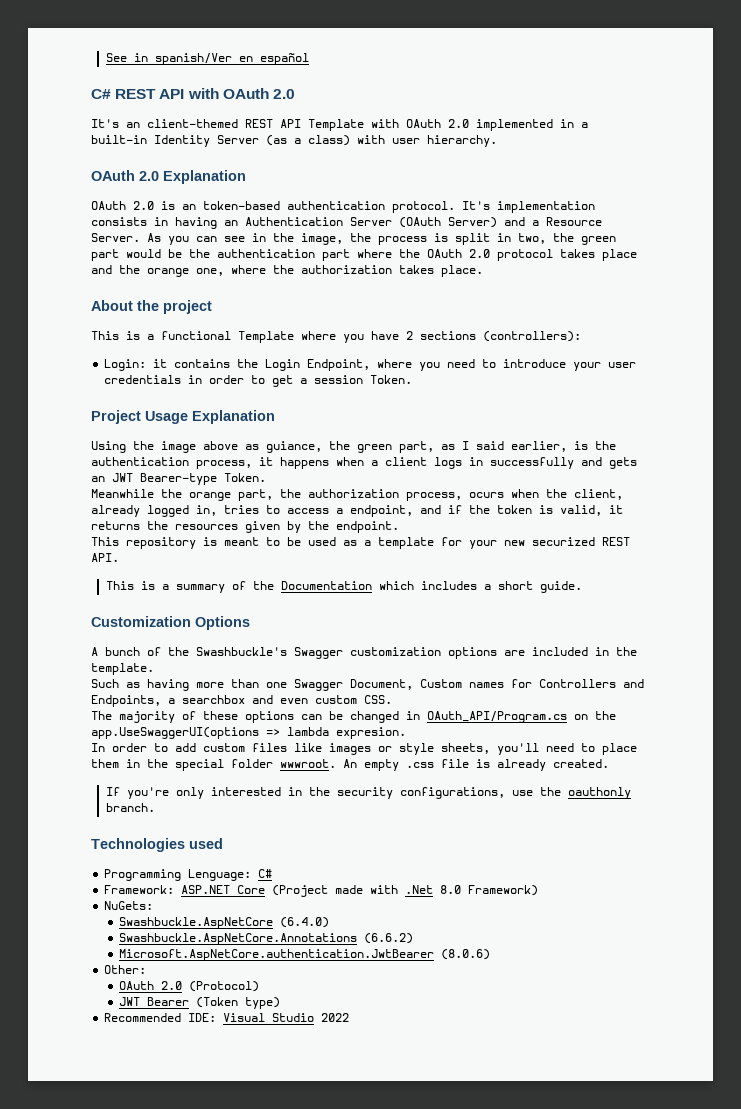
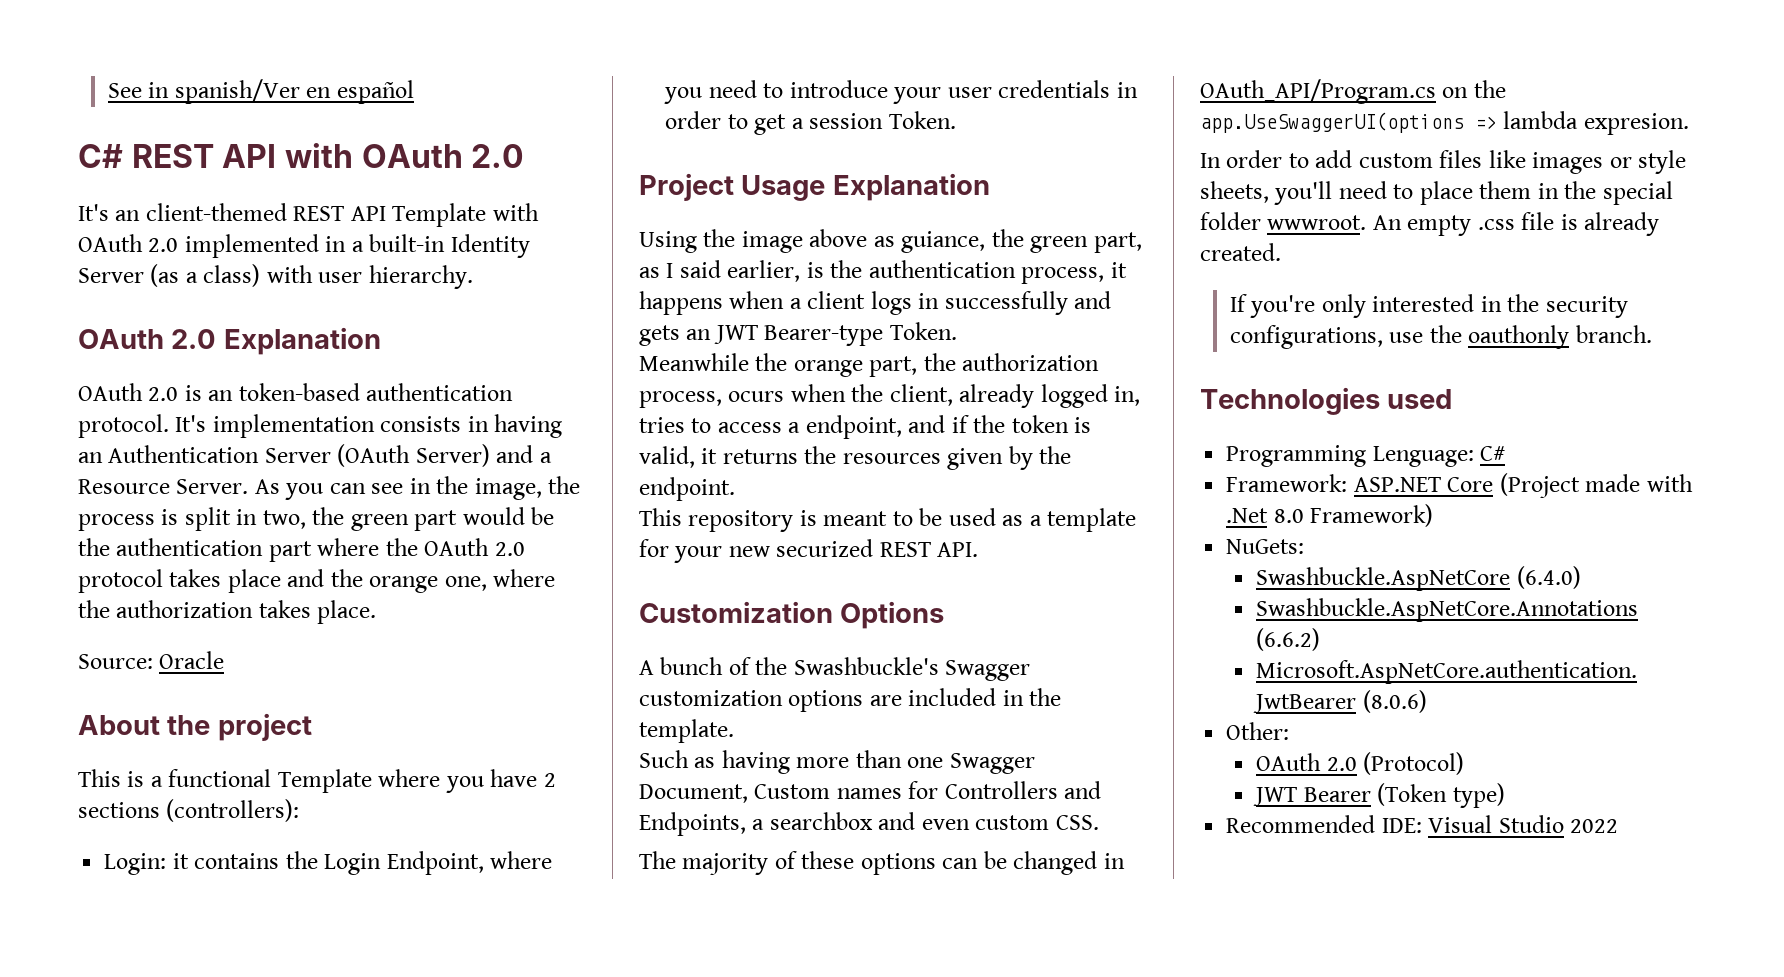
+ Source: Oracle
- This is a summary of the Documentation which includes a short guide.

